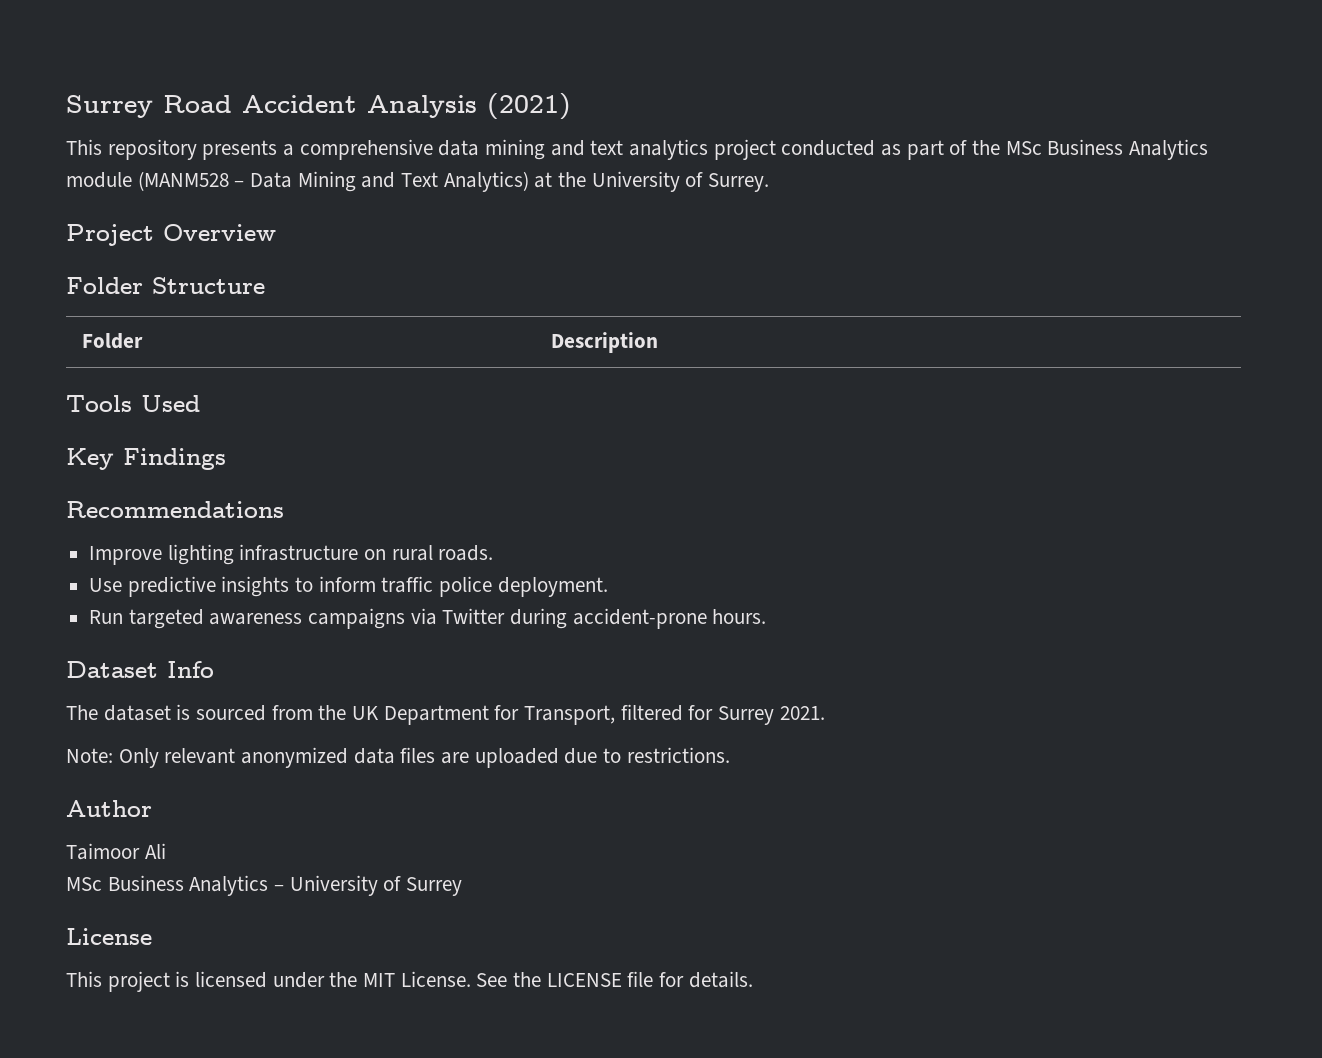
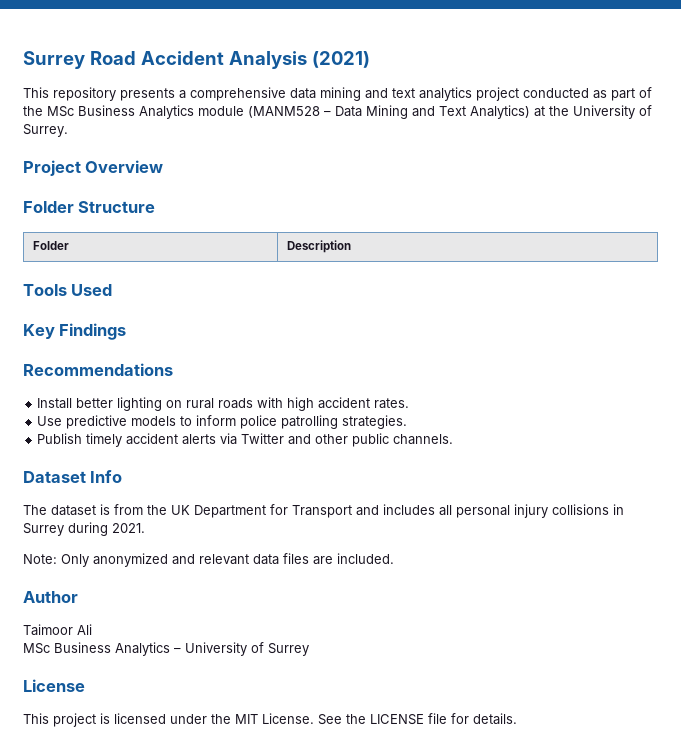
- Improve lighting infrastructure on rural roads.
+ Install better lighting on rural roads with high accident rates.
- Use predictive insights to inform traffic police deployment.
- Run targeted awareness campaigns via Twitter during accident-prone hours.
+ Use predictive models to inform police patrolling strategies.
+ Publish timely accident alerts via Twitter and other public channels.
- The dataset is sourced from the UK Department for Transport, filtered for Surrey 2021.
- Note: Only relevant anonymized data files are uploaded due to restrictions.
+ The dataset is from the UK Department for Transport and includes all personal injury collisions in Surrey during 2021.
+ Note: Only anonymized and relevant data files are included.

